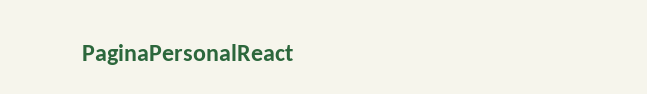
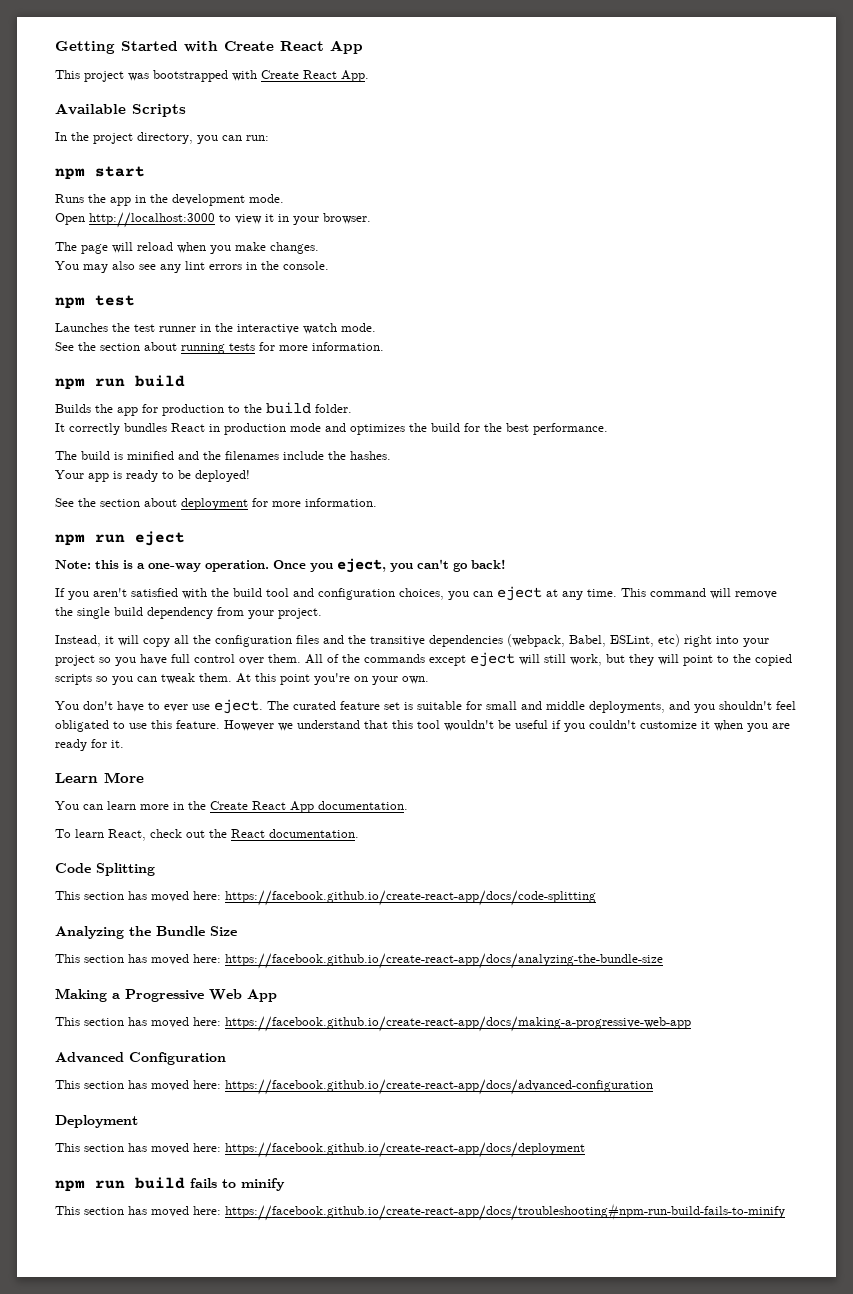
- PaginaPersonalReact
+ Getting Started with Create React App
+ This project was bootstrapped with Create React App.
+ Available Scripts
+ In the project directory, you can run:
+ npm start
+ Runs the app in the development mode.
+ Open http://localhost:3000 to view it in your browser.
+ The page will reload when you make changes.
+ You may also see any lint errors in the console.
+ npm test
+ Launches the test runner in the interactive watch mode.
+ See the section about running tests for more information.
+ npm run build
+ Builds the app for production to the build folder.
+ It correctly bundles React in production mode and optimizes the build for the best performance.
+ The build is minified and the filenames include the hashes.
+ Your app is ready to be deployed!
+ See the section about deployment for more information.
+ npm run eject
+ Note: this is a one-way operation. Once you eject, you can't go back!
+ If you aren't satisfied with the build tool and configuration choices, you can eject at any time. This command will remove the single build dependency from your project.
+ Instead, it will copy all the configuration files and the transitive dependencies (webpack, Babel, ESLint, etc) right into your project so you have full control over them. All of the commands except eject will still work, but they will point to the copied scripts so you can tweak them. At this point you're on your own.
+ You don't have to ever use eject. The curated feature set is suitable for small and middle deployments, and you shouldn't feel obligated to use this feature. However we understand that this tool wouldn't be useful if you couldn't customize it when you are ready for it.
+ Learn More
+ You can learn more in the Create React App documentation.
+ To learn React, check out the React documentation.
+ Code Splitting
+ This section has moved here: https://facebook.github.io/create-react-app/docs/code-splitting
+ Analyzing the Bundle Size
+ This section has moved here: https://facebook.github.io/create-react-app/docs/analyzing-the-bundle-size
+ Making a Progressive Web App
+ This section has moved here: https://facebook.github.io/create-react-app/docs/making-a-progressive-web-app
+ Advanced Configuration
+ This section has moved here: https://facebook.github.io/create-react-app/docs/advanced-configuration
+ Deployment
+ This section has moved here: https://facebook.github.io/create-react-app/docs/deployment
+ npm run build fails to minify
+ This section has moved here: https://facebook.github.io/create-react-app/docs/troubleshooting#npm-run-build-fails-to-minify

